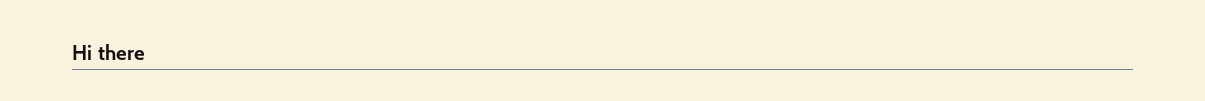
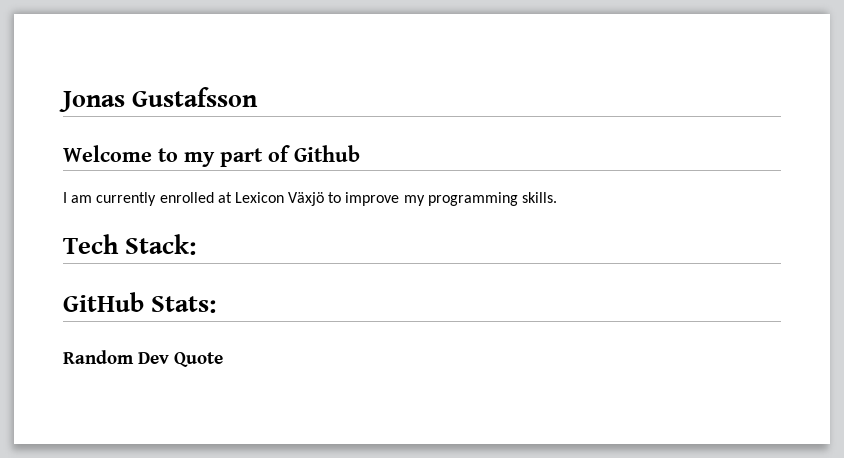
- Hi there
+ Jonas Gustafsson
+ Welcome to my part of Github
+ I am currently enrolled at Lexicon Växjö to improve my programming skills.
+ Tech Stack:
+ GitHub Stats:
+ Random Dev Quote

